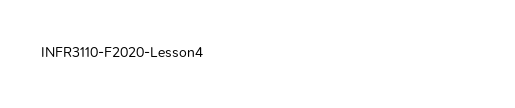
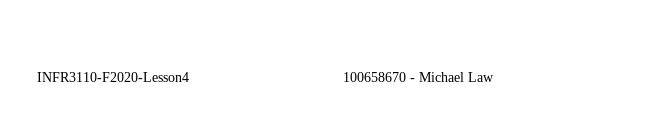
+ 100658670 - Michael Law

